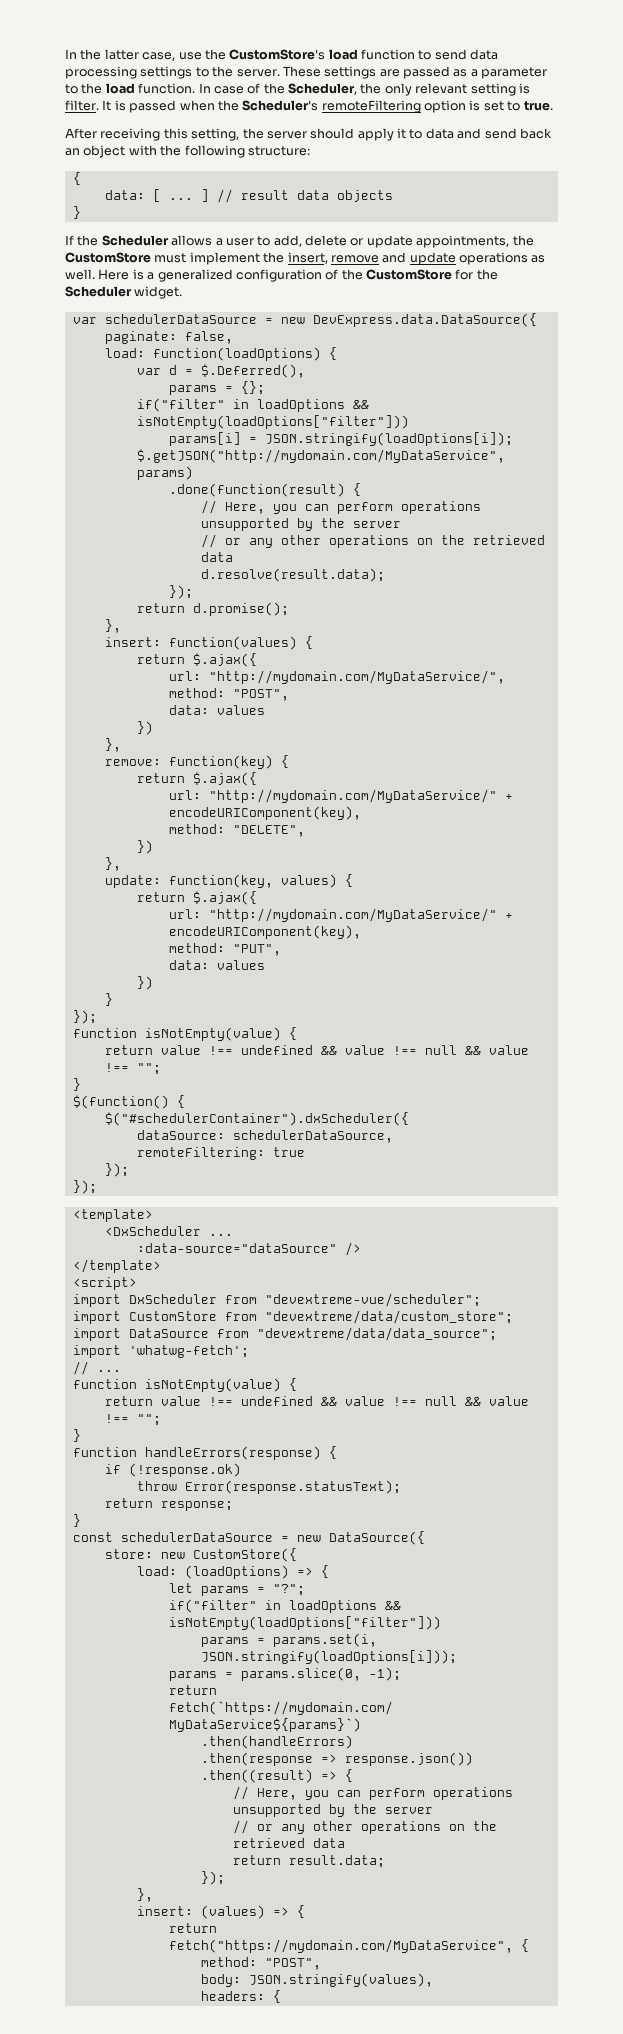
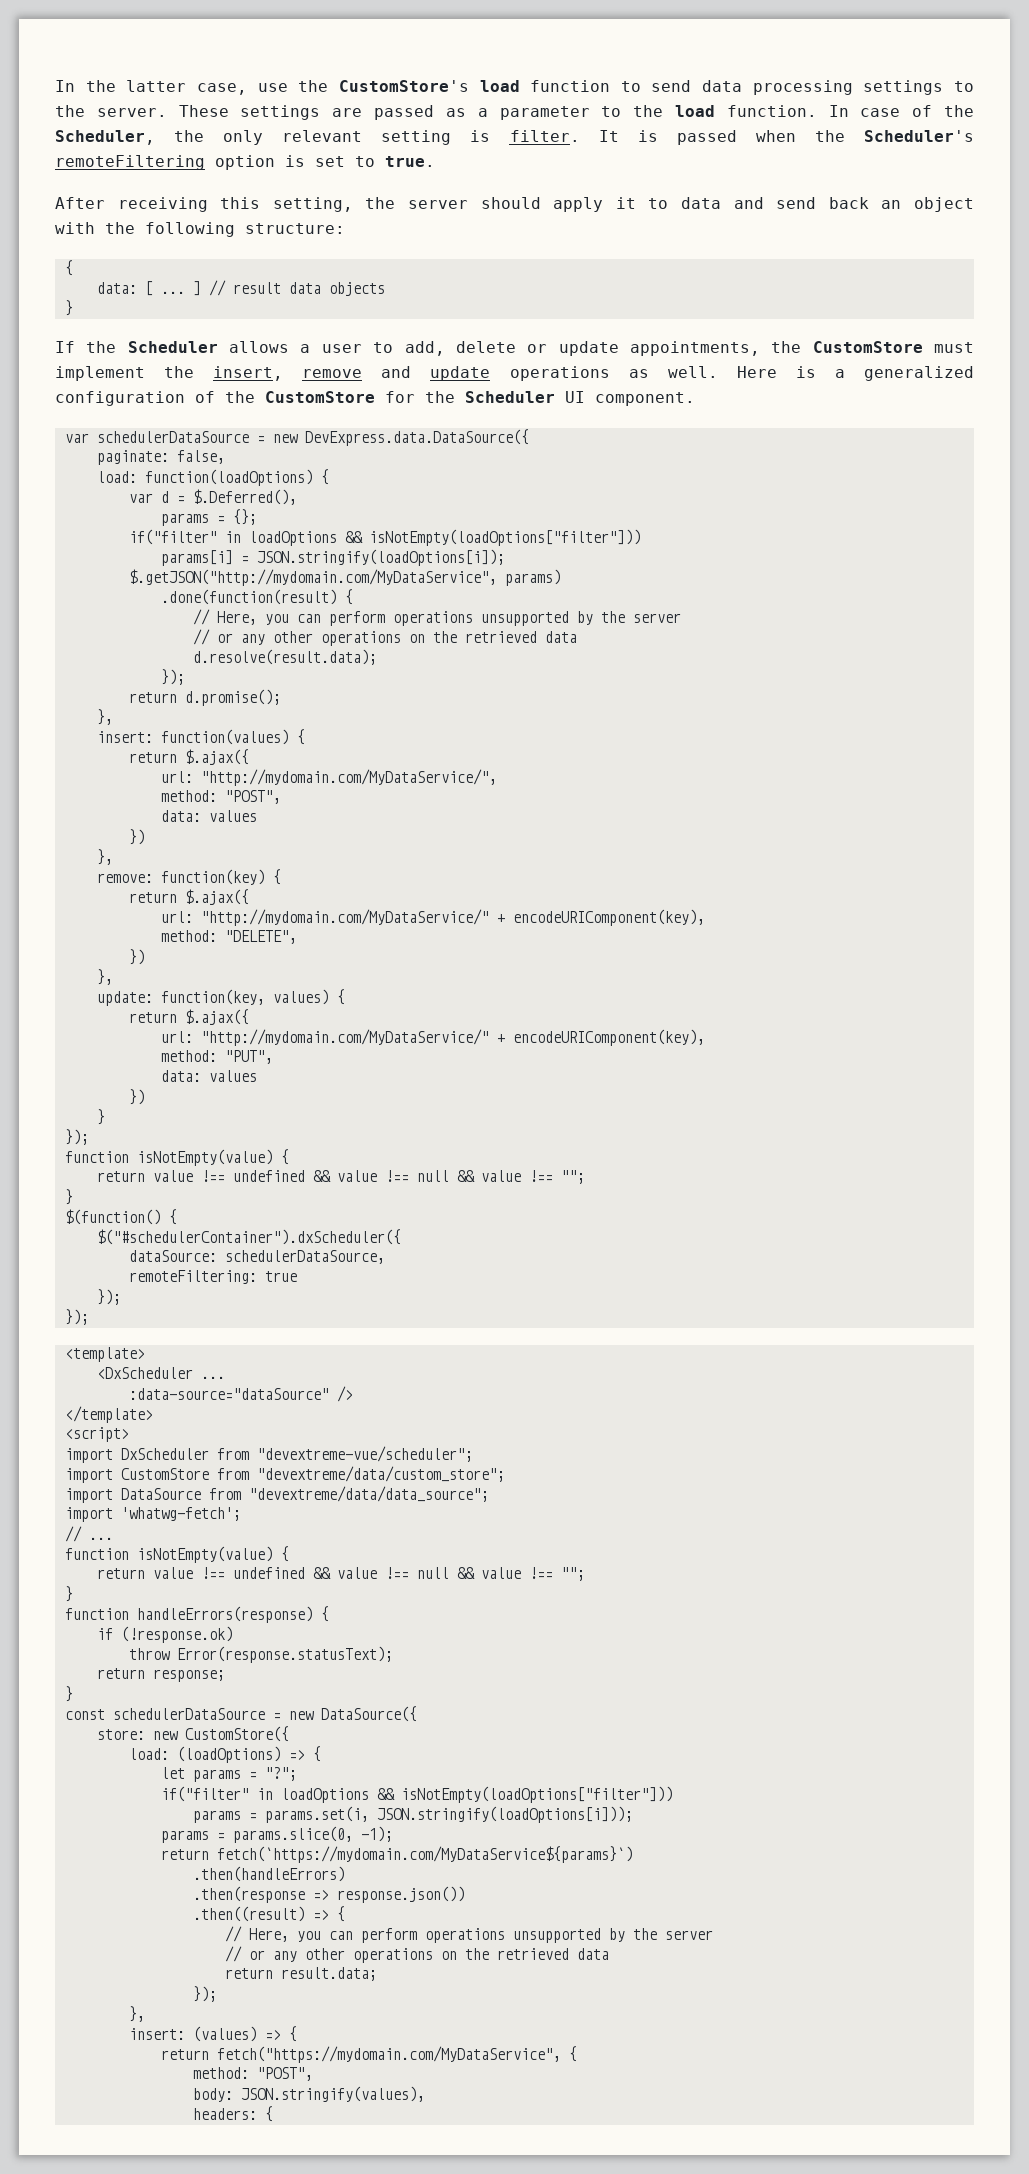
- Here is a generalized configuration of the CustomStore for the Scheduler widget.
+ Here is a generalized configuration of the CustomStore for the Scheduler UI component.

